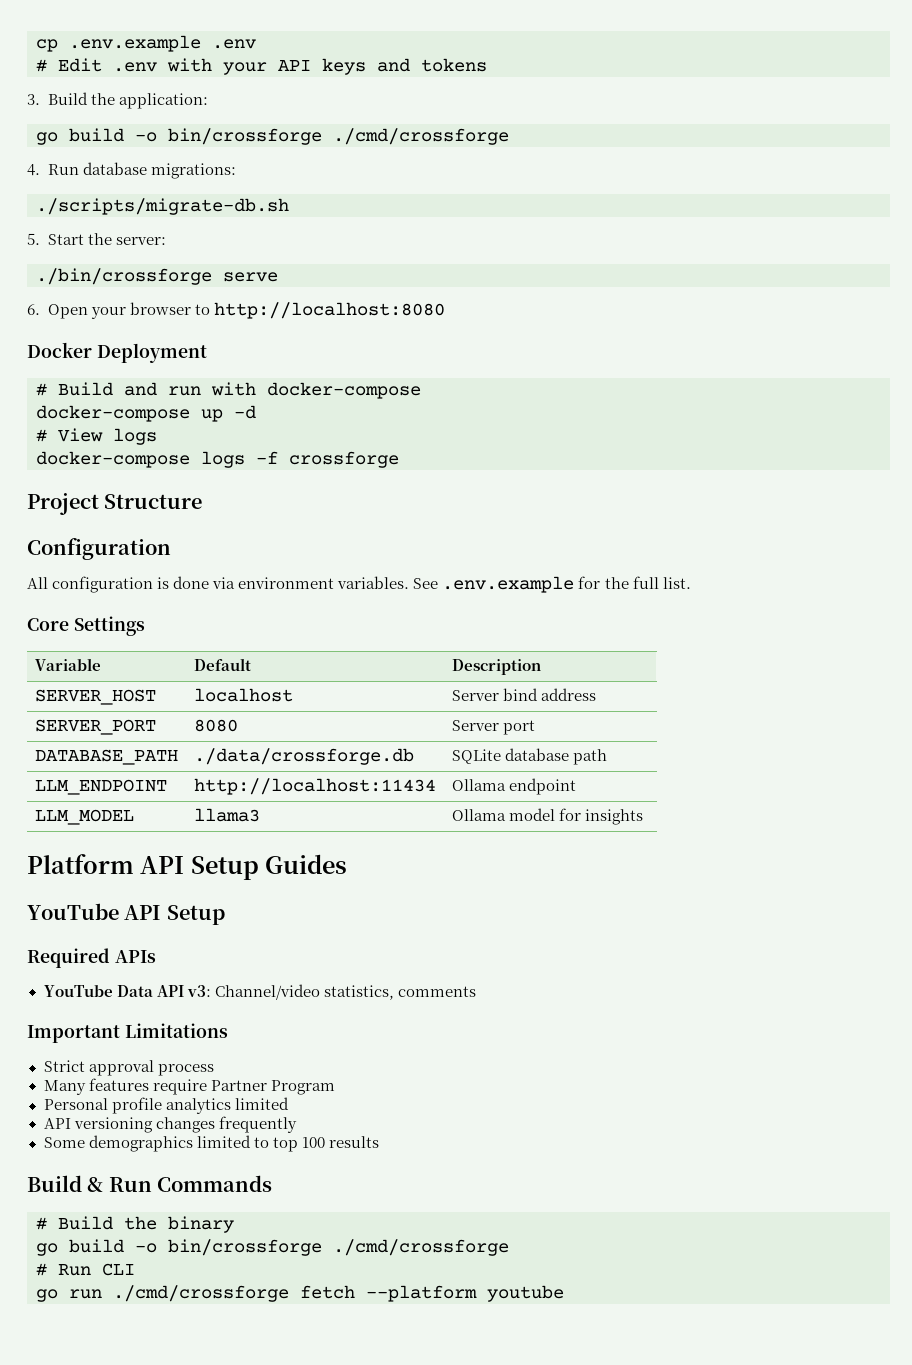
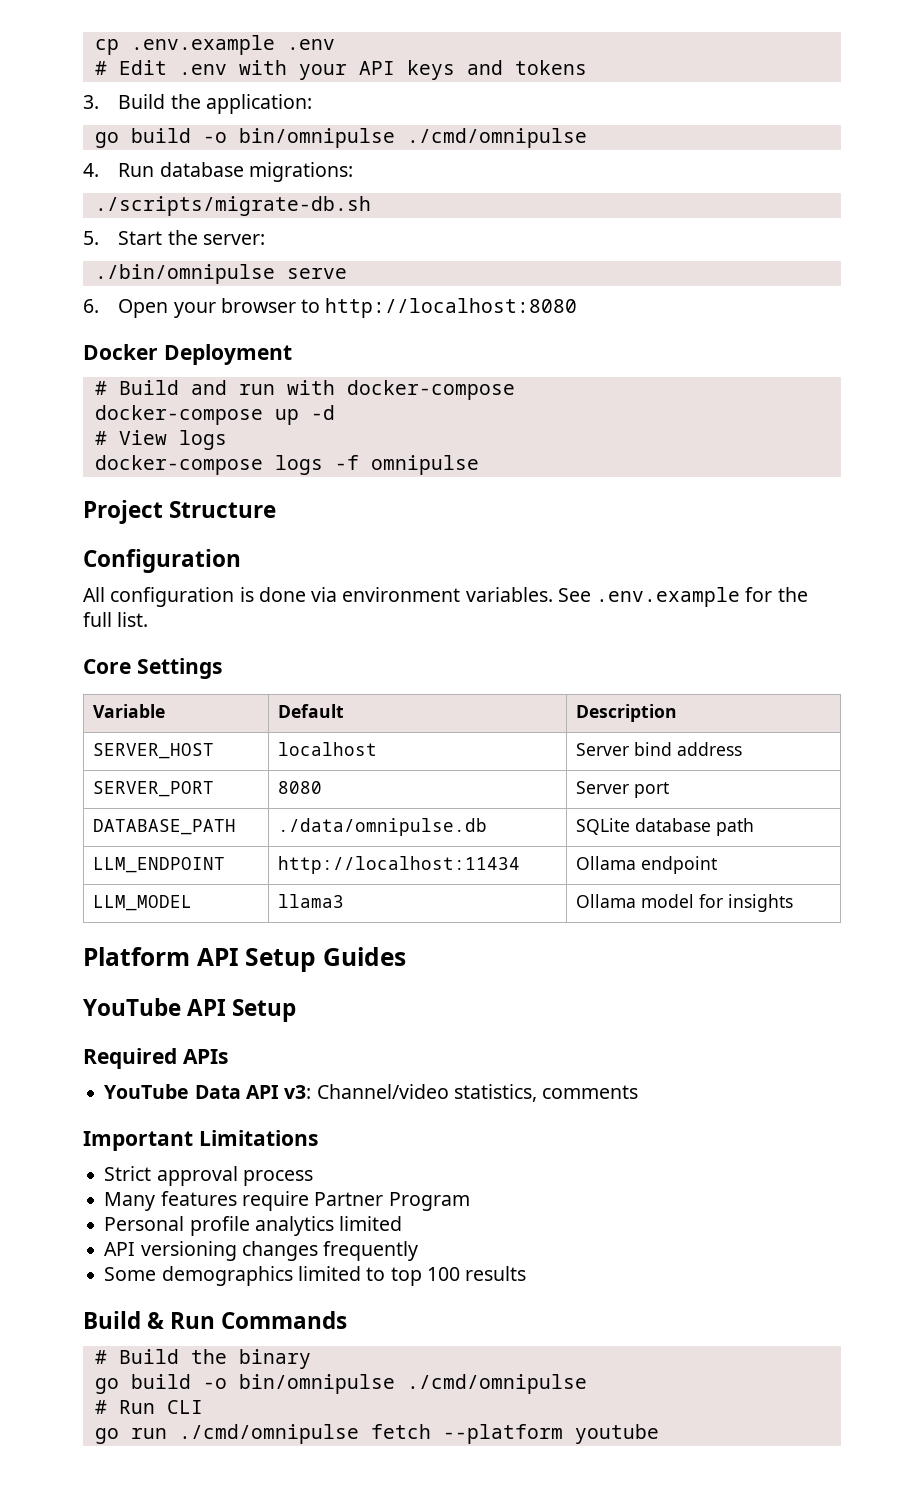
  3. Build the application:
- go build -o bin/crossforge ./cmd/crossforge
+ go build -o bin/omnipulse ./cmd/omnipulse
- ./bin/crossforge serve
+ ./bin/omnipulse serve
- docker-compose logs -f crossforge
+ docker-compose logs -f omnipulse
- DATABASE_PATH | ./data/crossforge.db | SQLite database path
+ DATABASE_PATH | ./data/omnipulse.db | SQLite database path
  # Build the binary
- go build -o bin/crossforge ./cmd/crossforge
+ go build -o bin/omnipulse ./cmd/omnipulse
- go run ./cmd/crossforge fetch --platform youtube
+ go run ./cmd/omnipulse fetch --platform youtube

